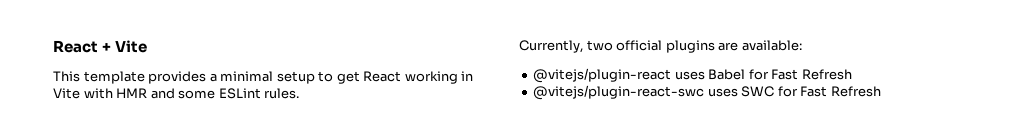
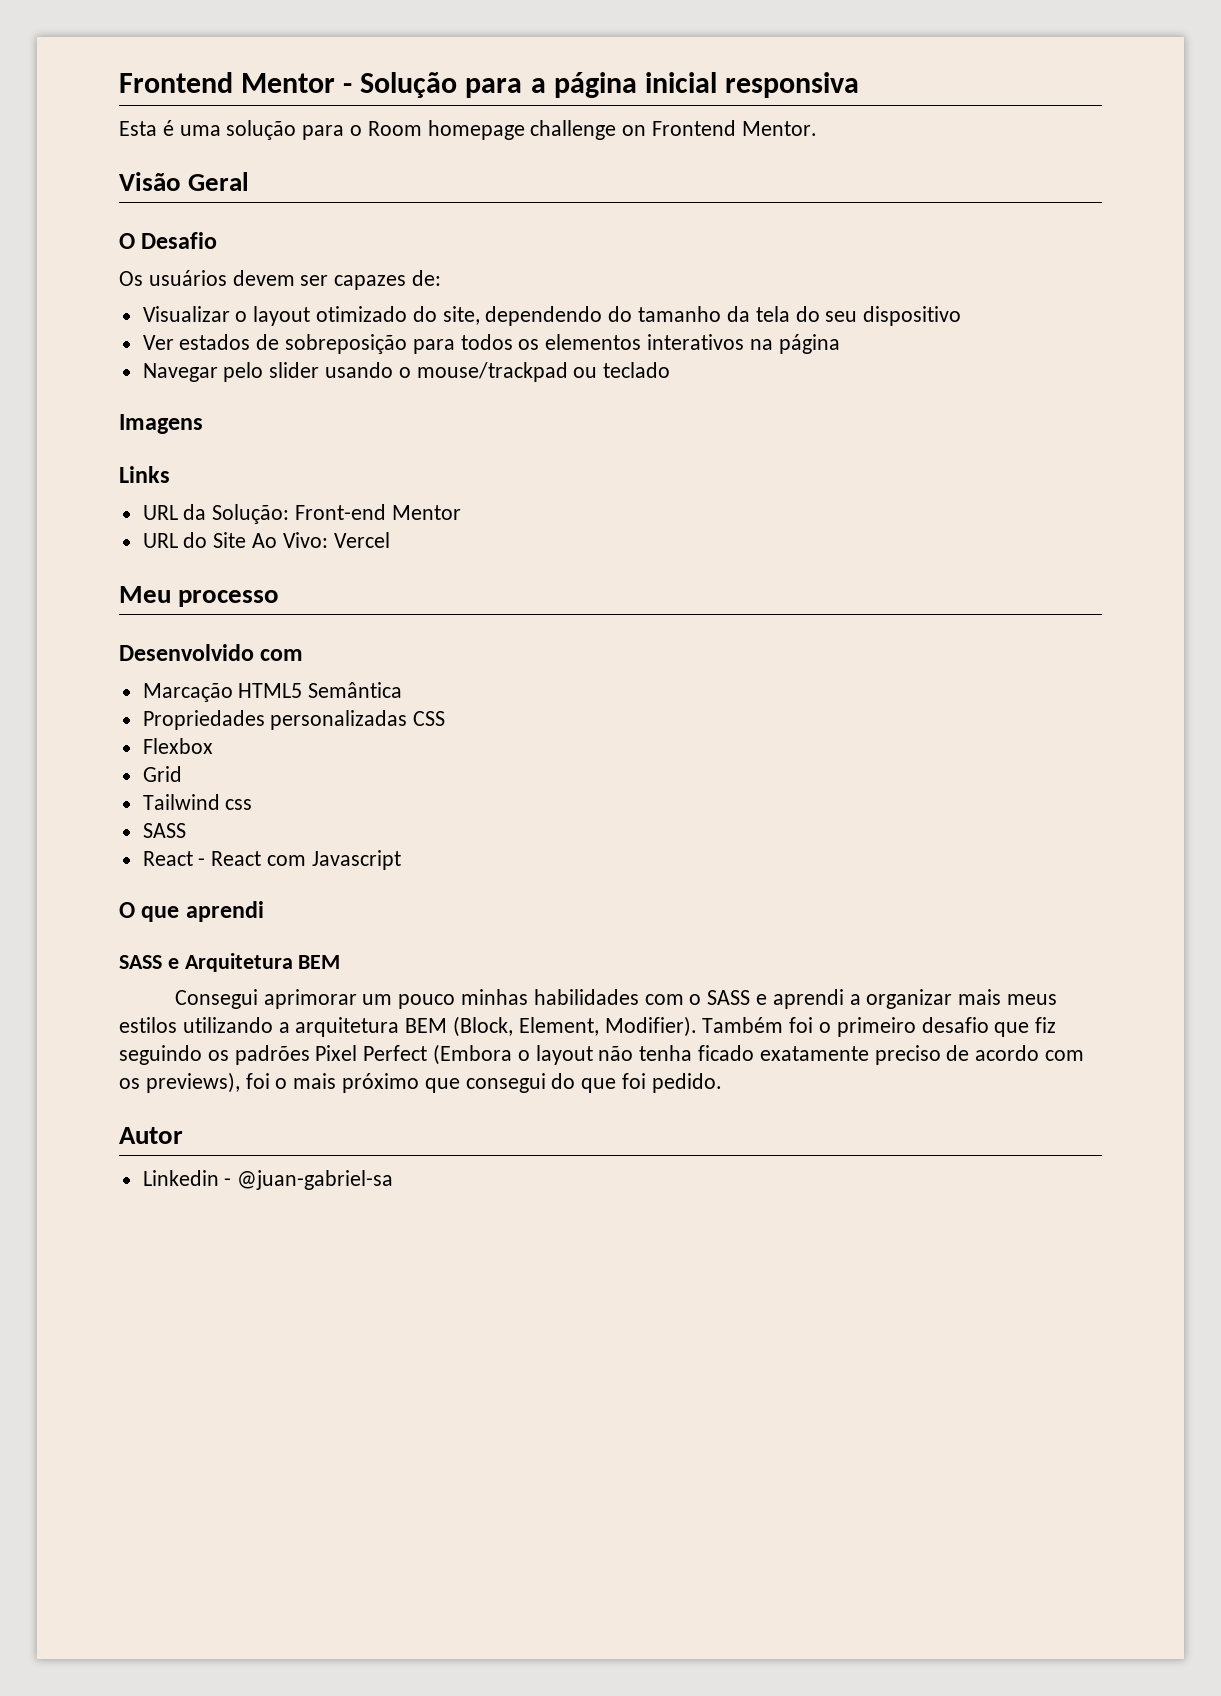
- React + Vite
- This template provides a minimal setup to get React working in Vite with HMR and some ESLint rules.
- Currently, two official plugins are available:
- @vitejs/plugin-react uses Babel for Fast Refresh
- @vitejs/plugin-react-swc uses SWC for Fast Refresh
+ Frontend Mentor - Solução para a página inicial responsiva
+ Esta é uma solução para o Room homepage challenge on Frontend Mentor.
+ Visão Geral
+ O Desafio
+ Os usuários devem ser capazes de:
+ Visualizar o layout otimizado do site, dependendo do tamanho da tela do seu dispositivo
+ Ver estados de sobreposição para todos os elementos interativos na página
+ Navegar pelo slider usando o mouse/trackpad ou teclado
+ Imagens
+ Links
+ URL da Solução: Front-end Mentor
+ URL do Site Ao Vivo: Vercel
+ Meu processo
+ Desenvolvido com
+ Marcação HTML5 Semântica
+ Propriedades personalizadas CSS
+ Flexbox
+ Grid
+ Tailwind css
+ SASS
+ React - React com Javascript
+ O que aprendi
+ SASS e Arquitetura BEM
+ Consegui aprimorar um pouco minhas habilidades com o SASS e aprendi a organizar mais meus estilos utilizando a arquitetura BEM (Block, Element, Modifier). Também foi o primeiro desafio que fiz seguindo os padrões Pixel Perfect (Embora o layout não tenha ficado exatamente preciso de acordo com os previews), foi o mais próximo que consegui do que foi pedido.
+ Autor
+ Linkedin - @juan-gabriel-sa

